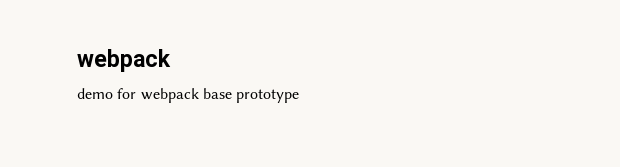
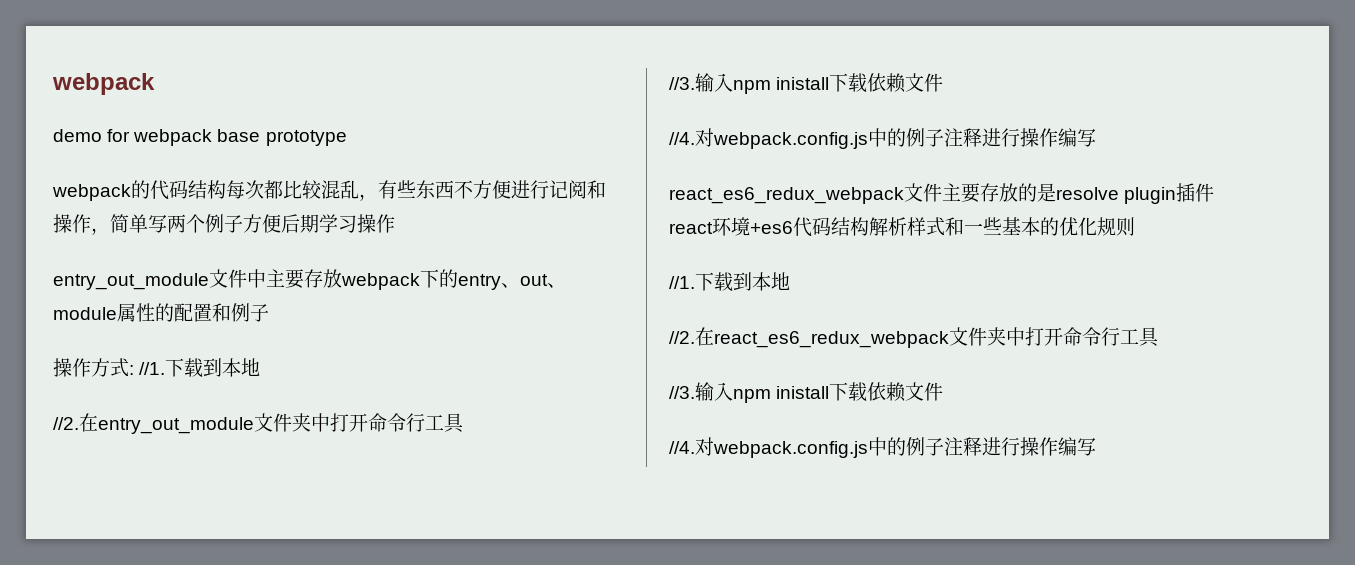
+ webpack的代码结构每次都比较混乱，有些东西不方便进行记阅和操作，简单写两个例子方便后期学习操作
+ entry_out_module文件中主要存放webpack下的entry、out、module属性的配置和例子
+ 操作方式: //1.下载到本地
+ //2.在entry_out_module文件夹中打开命令行工具
+ //3.输入npm inistall下载依赖文件
+ //4.对webpack.config.js中的例子注释进行操作编写
+ react_es6_redux_webpack文件主要存放的是resolve plugin插件react环境+es6代码结构解析样式和一些基本的优化规则
+ //1.下载到本地
+ //2.在react_es6_redux_webpack文件夹中打开命令行工具
+ //3.输入npm inistall下载依赖文件
+ //4.对webpack.config.js中的例子注释进行操作编写

